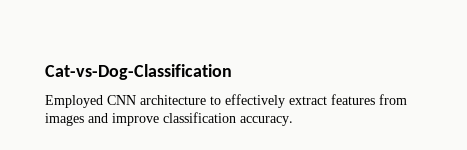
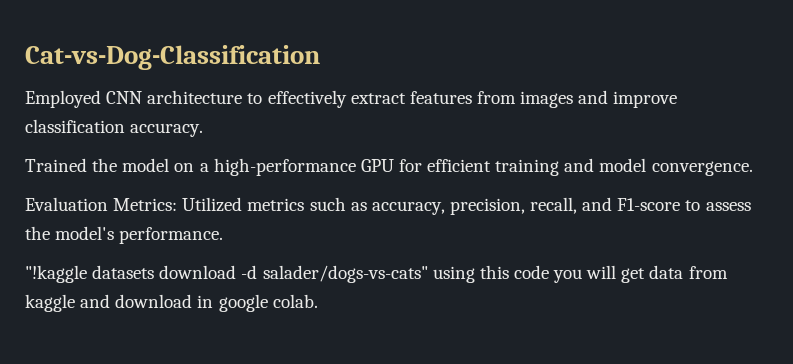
+ Trained the model on a high-performance GPU for efficient training and model convergence.
+ Evaluation Metrics: Utilized metrics such as accuracy, precision, recall, and F1-score to assess the model's performance.
+ "!kaggle datasets download -d salader/dogs-vs-cats" using this code you will get data from kaggle and download in google colab.

